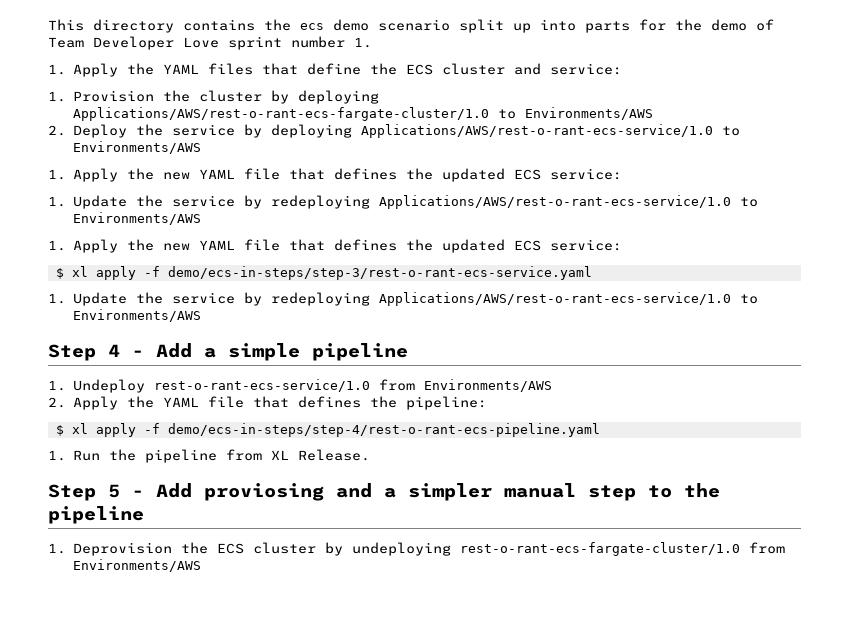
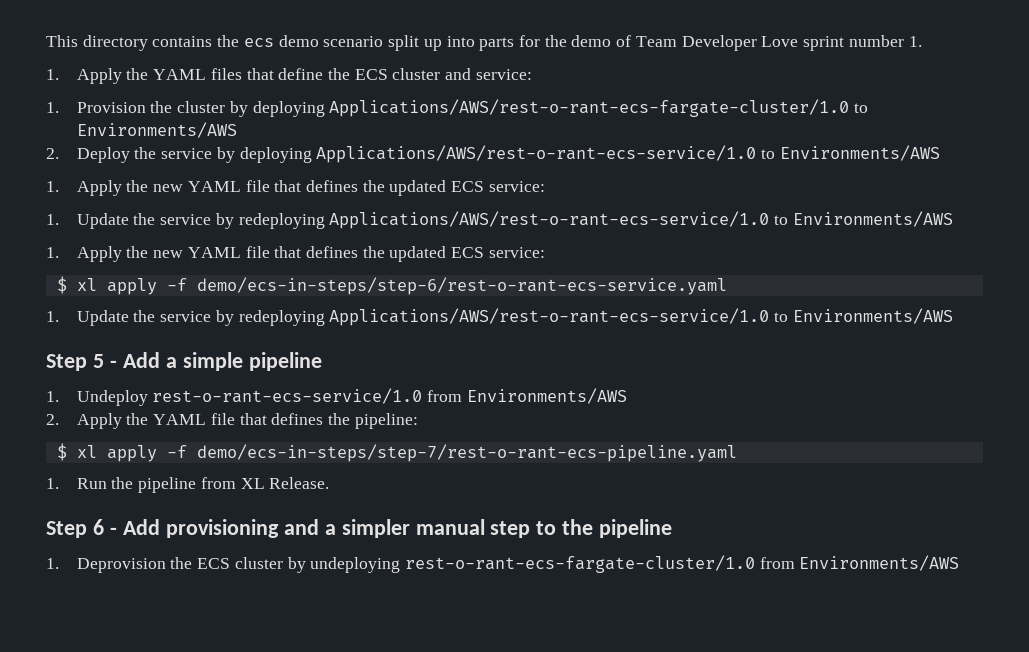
- $ xl apply -f demo/ecs-in-steps/step-3/rest-o-rant-ecs-service.yaml
+ $ xl apply -f demo/ecs-in-steps/step-6/rest-o-rant-ecs-service.yaml
- Step 4 - Add a simple pipeline
+ Step 5 - Add a simple pipeline
- $ xl apply -f demo/ecs-in-steps/step-4/rest-o-rant-ecs-pipeline.yaml
+ $ xl apply -f demo/ecs-in-steps/step-7/rest-o-rant-ecs-pipeline.yaml
- Step 5 - Add proviosing and a simpler manual step to the pipeline
+ Step 6 - Add provisioning and a simpler manual step to the pipeline

